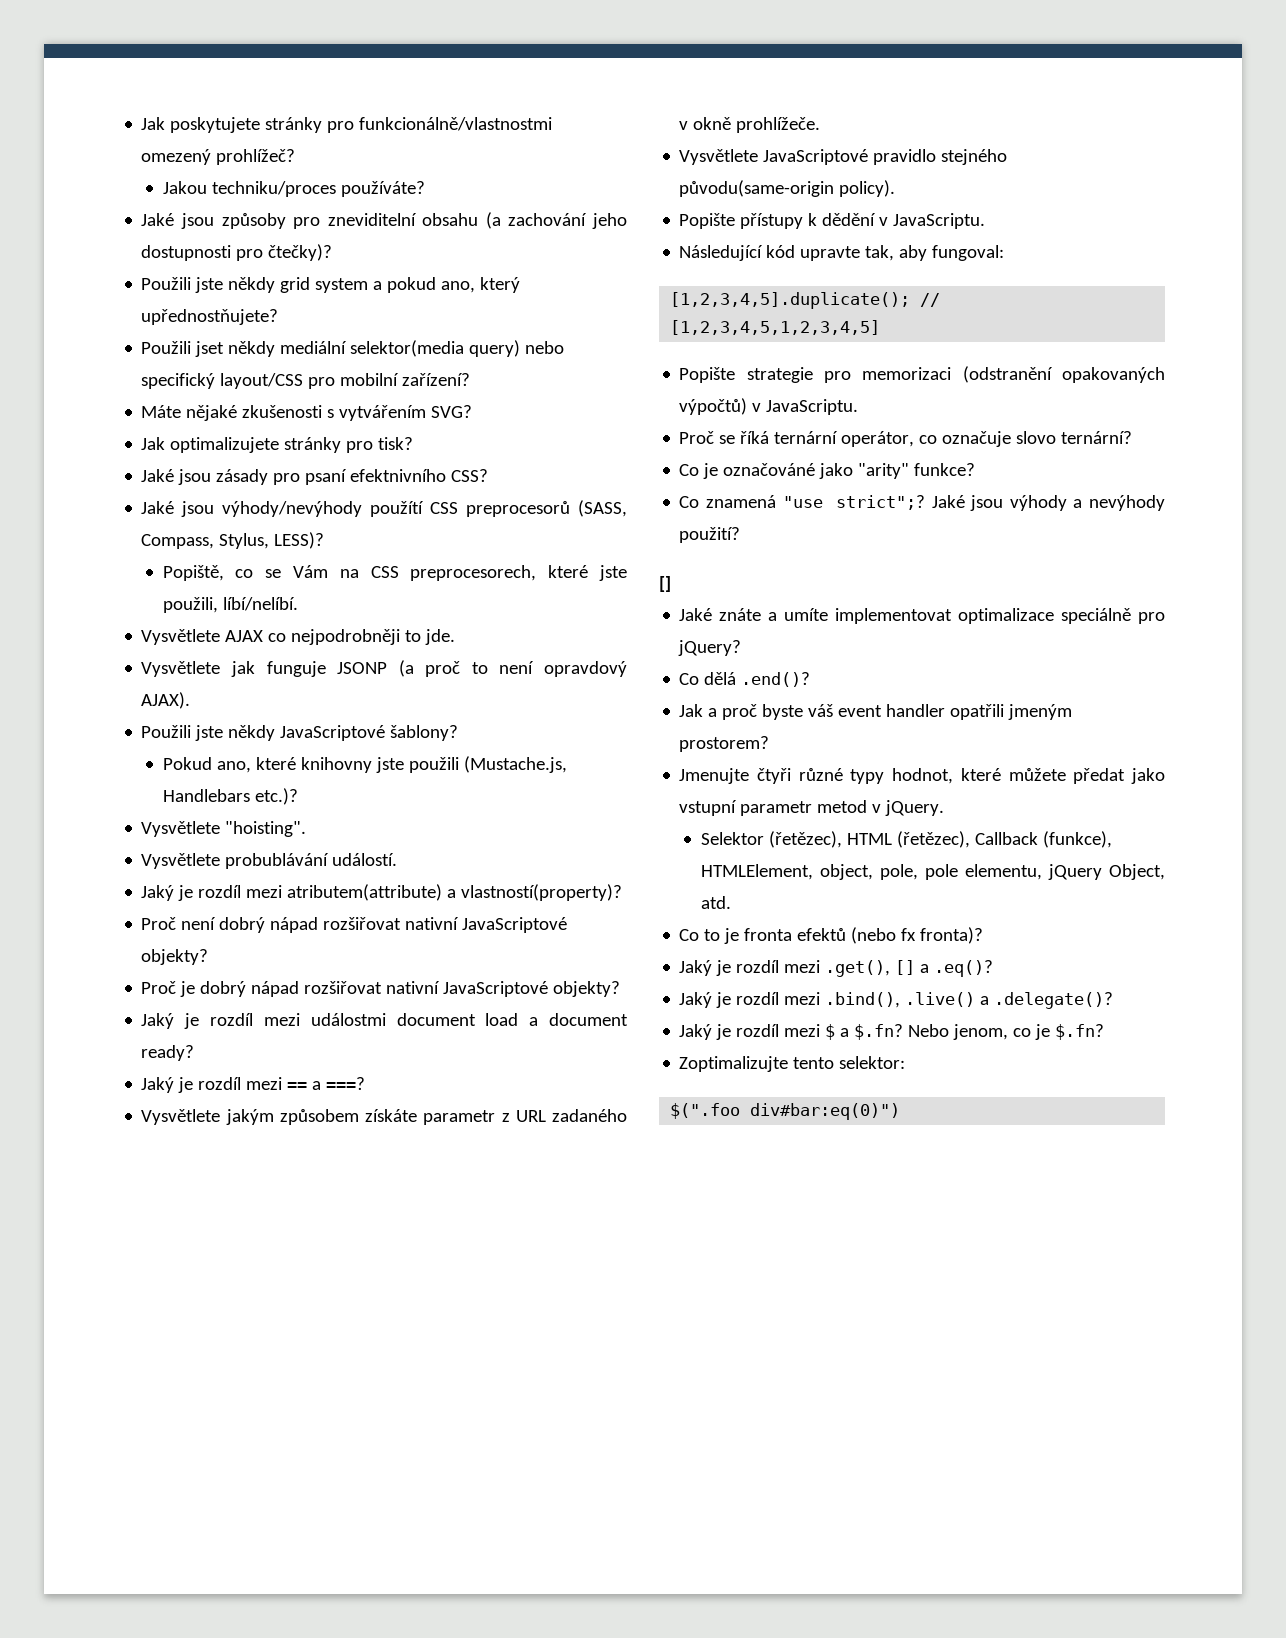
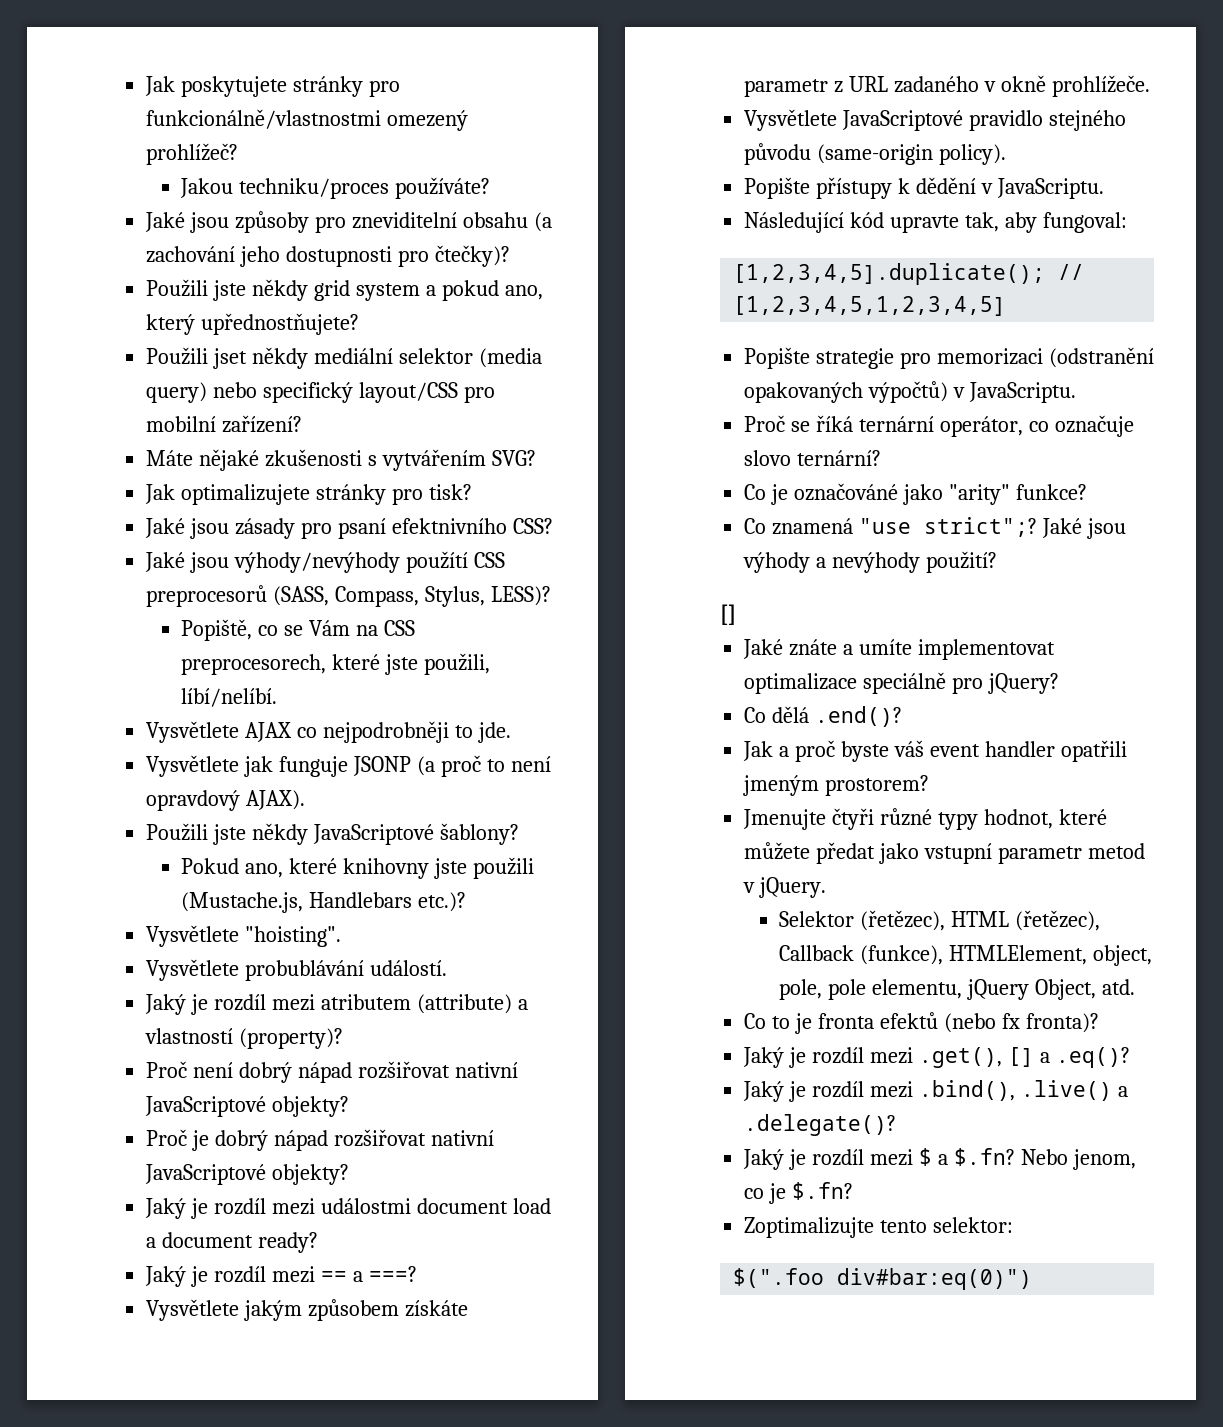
- Použili jset někdy mediální selektor(media query) nebo specifický layout/CSS pro mobilní zařízení?
+ Použili jset někdy mediální selektor (media query) nebo specifický layout/CSS pro mobilní zařízení?
- Jaký je rozdíl mezi atributem(attribute) a vlastností(property)?
+ Jaký je rozdíl mezi atributem (attribute) a vlastností (property)?
- Vysvětlete JavaScriptové pravidlo stejného původu(same-origin policy).
+ Vysvětlete JavaScriptové pravidlo stejného původu (same-origin policy).

